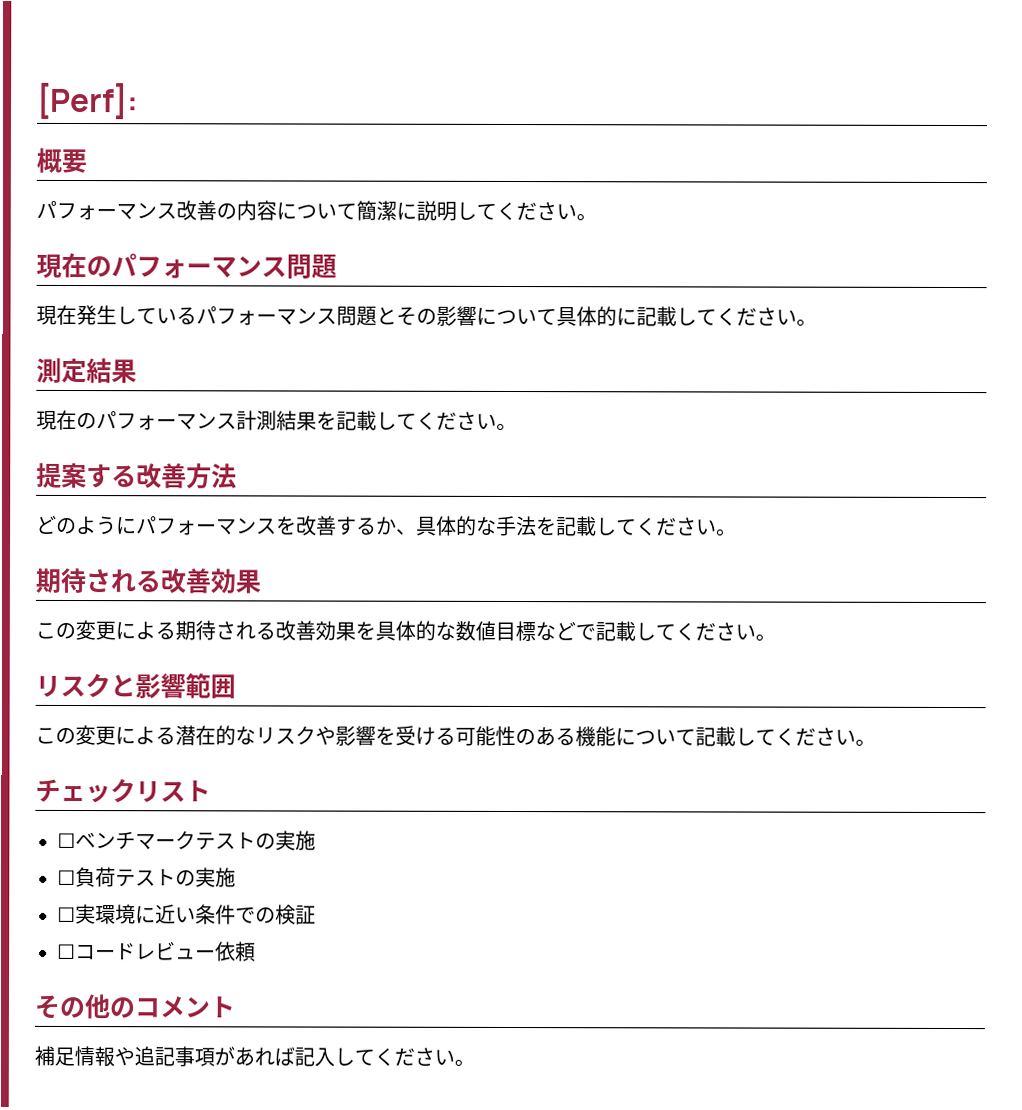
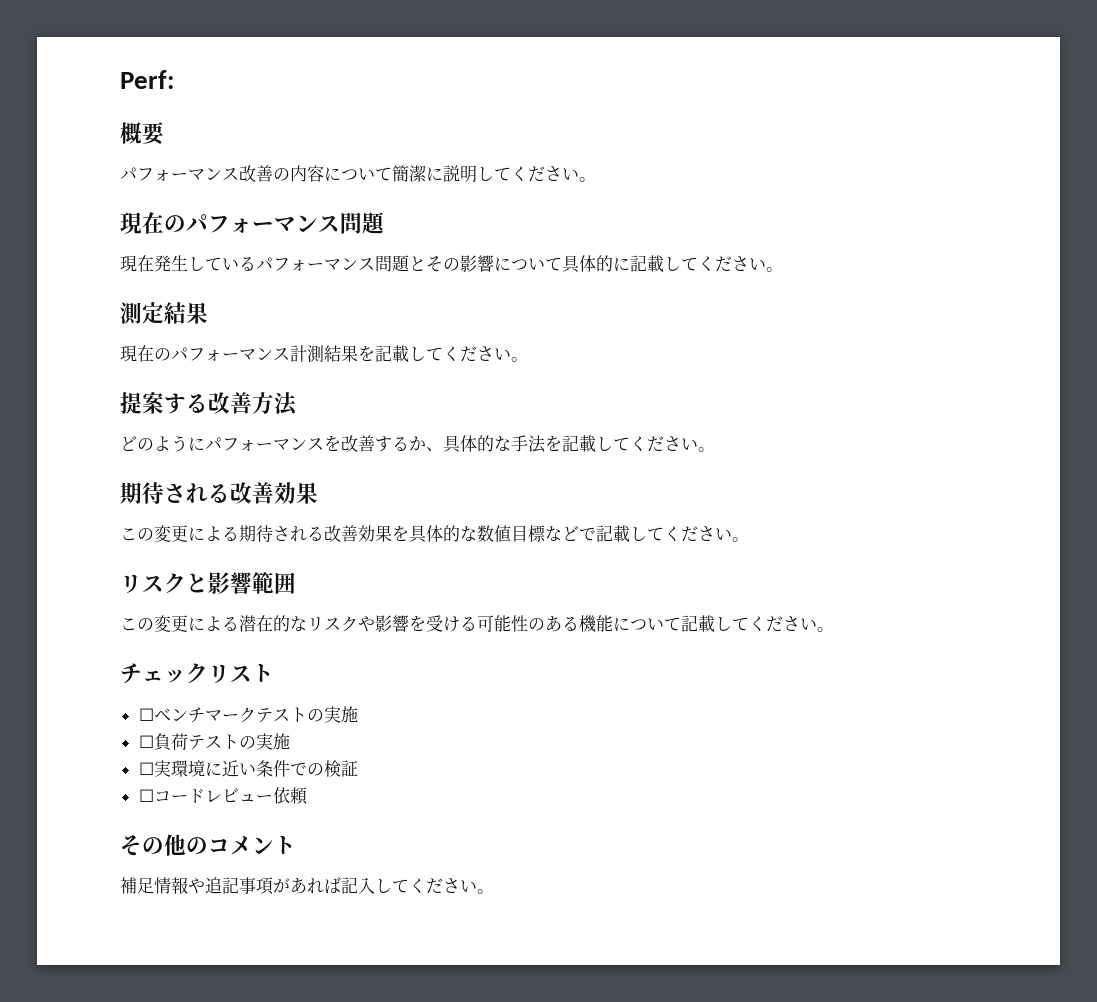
- [Perf]:
+ Perf:

